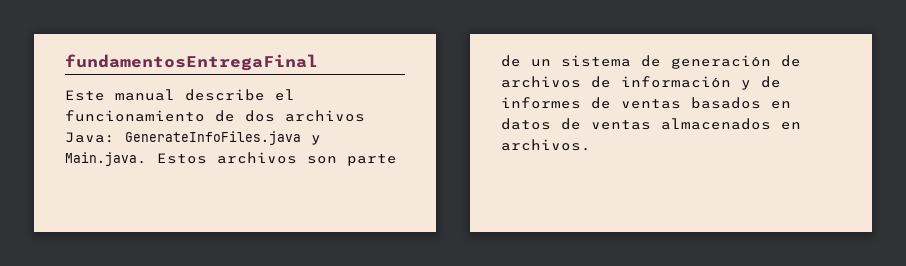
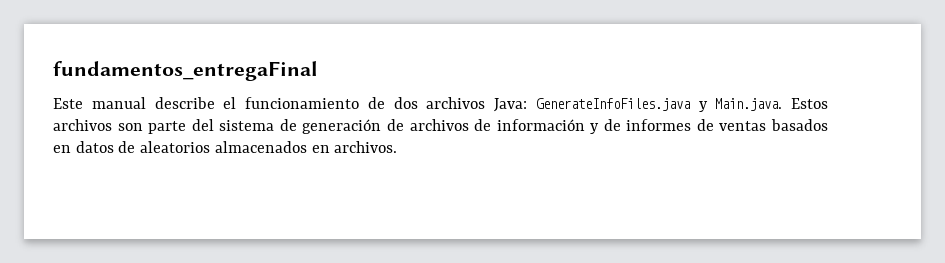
- fundamentosEntregaFinal
+ fundamentos_entregaFinal
- Este manual describe el funcionamiento de dos archivos Java: GenerateInfoFiles.java y Main.java. Estos archivos son parte de un sistema de generación de archivos de información y de informes de ventas basados en datos de ventas almacenados en archivos.
+ Este manual describe el funcionamiento de dos archivos Java: GenerateInfoFiles.java y Main.java. Estos archivos son parte del sistema de generación de archivos de información y de informes de ventas basados en datos de aleatorios almacenados en archivos.

